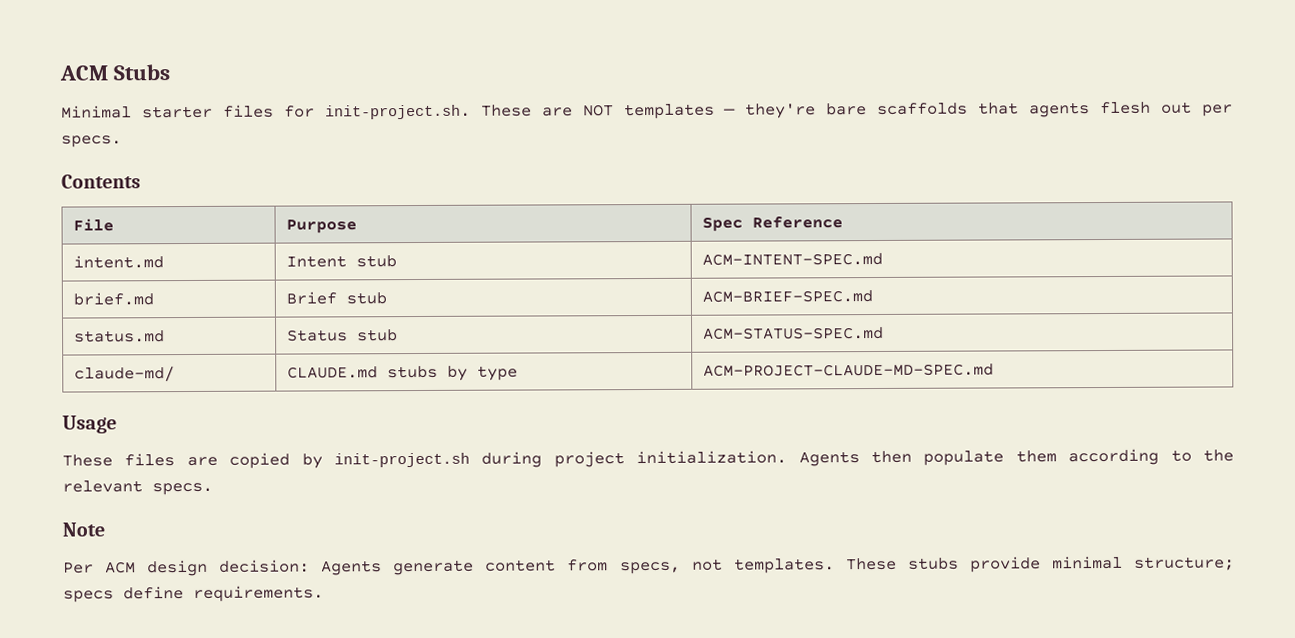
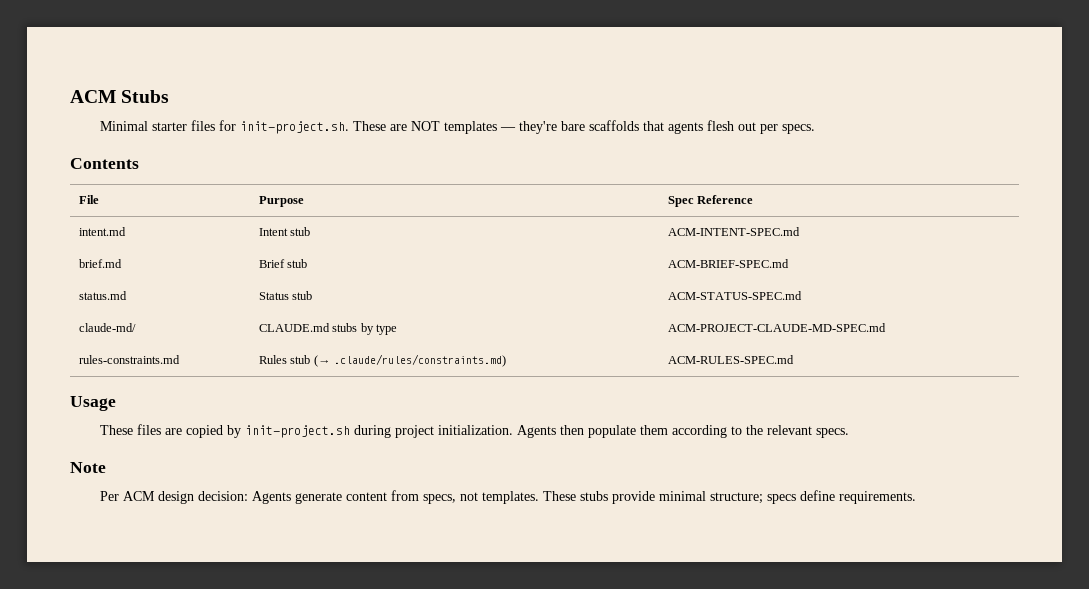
+ rules-constraints.md | Rules stub (→ .claude/rules/constraints.md) | ACM-RULES-SPEC.md

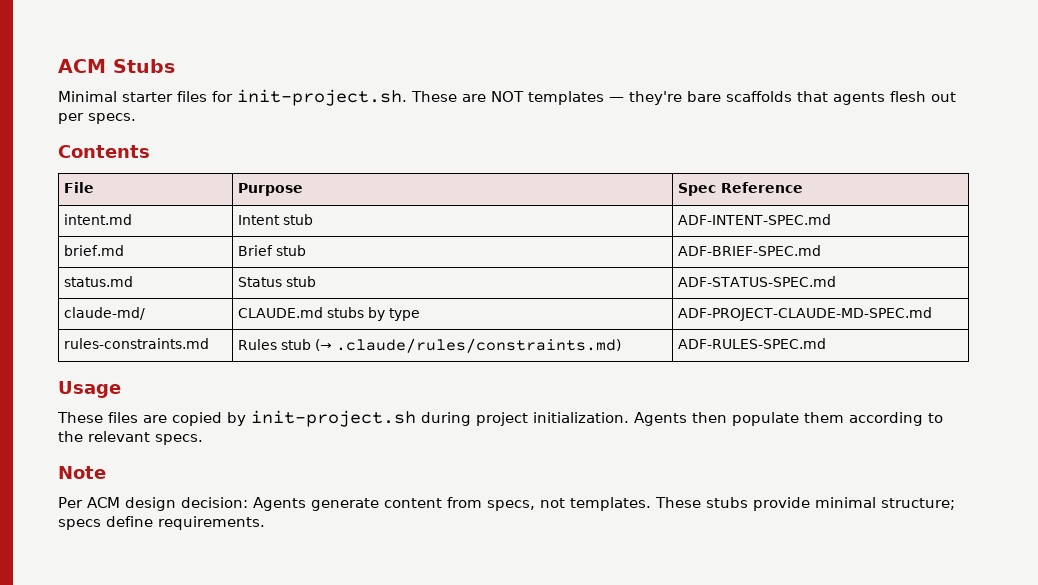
- intent.md | Intent stub | ACM-INTENT-SPEC.md
+ intent.md | Intent stub | ADF-INTENT-SPEC.md
- brief.md | Brief stub | ACM-BRIEF-SPEC.md
+ brief.md | Brief stub | ADF-BRIEF-SPEC.md
- status.md | Status stub | ACM-STATUS-SPEC.md
+ status.md | Status stub | ADF-STATUS-SPEC.md
- claude-md/ | CLAUDE.md stubs by type | ACM-PROJECT-CLAUDE-MD-SPEC.md
+ claude-md/ | CLAUDE.md stubs by type | ADF-PROJECT-CLAUDE-MD-SPEC.md
- rules-constraints.md | Rules stub (→ .claude/rules/constraints.md) | ACM-RULES-SPEC.md
+ rules-constraints.md | Rules stub (→ .claude/rules/constraints.md) | ADF-RULES-SPEC.md

